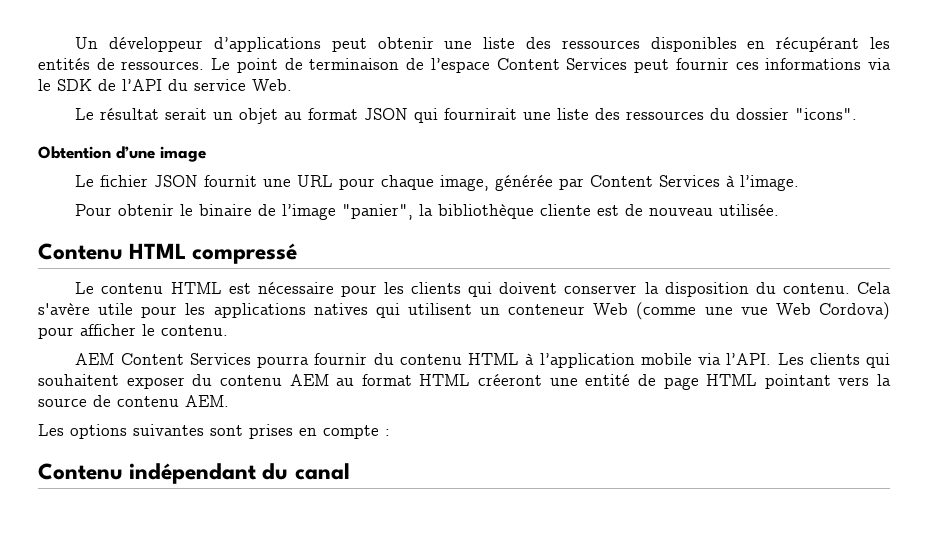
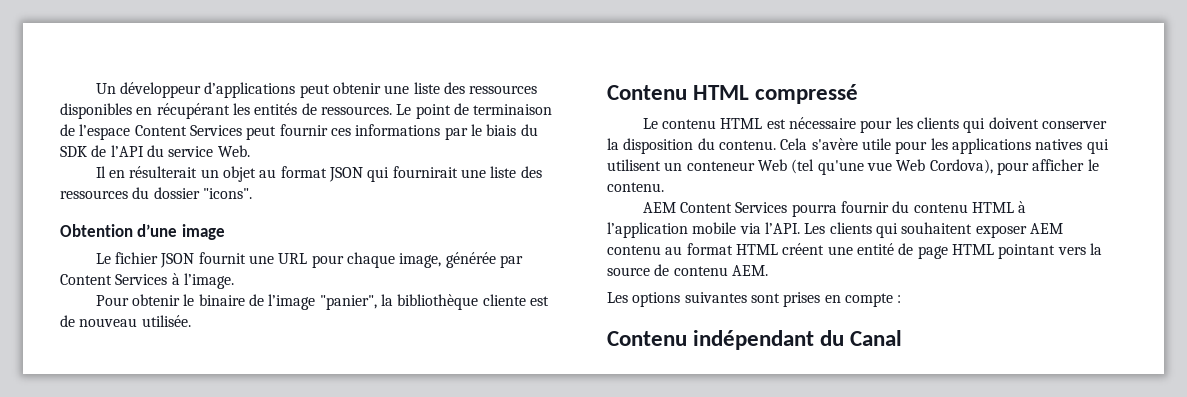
- Le point de terminaison de l’espace Content Services peut fournir ces informations via le SDK de l’API du service Web.
+ Le point de terminaison de l’espace Content Services peut fournir ces informations par le biais du SDK de l’API du service Web.
- Le résultat serait un objet au format JSON qui fournirait une liste des ressources du dossier "icons".
+ Il en résulterait un objet au format JSON qui fournirait une liste des ressources du dossier "icons".
- Cela s'avère utile pour les applications natives qui utilisent un conteneur Web (comme une vue Web Cordova) pour afficher le contenu.
+ Cela s'avère utile pour les applications natives qui utilisent un conteneur Web (tel qu'une vue Web Cordova), pour afficher le contenu.
- Les clients qui souhaitent exposer du contenu AEM au format HTML créeront une entité de page HTML pointant vers la source de contenu AEM.
+ Les clients qui souhaitent exposer AEM contenu au format HTML créent une entité de page HTML pointant vers la source de contenu AEM.
- Contenu indépendant du canal
+ Contenu indépendant du Canal

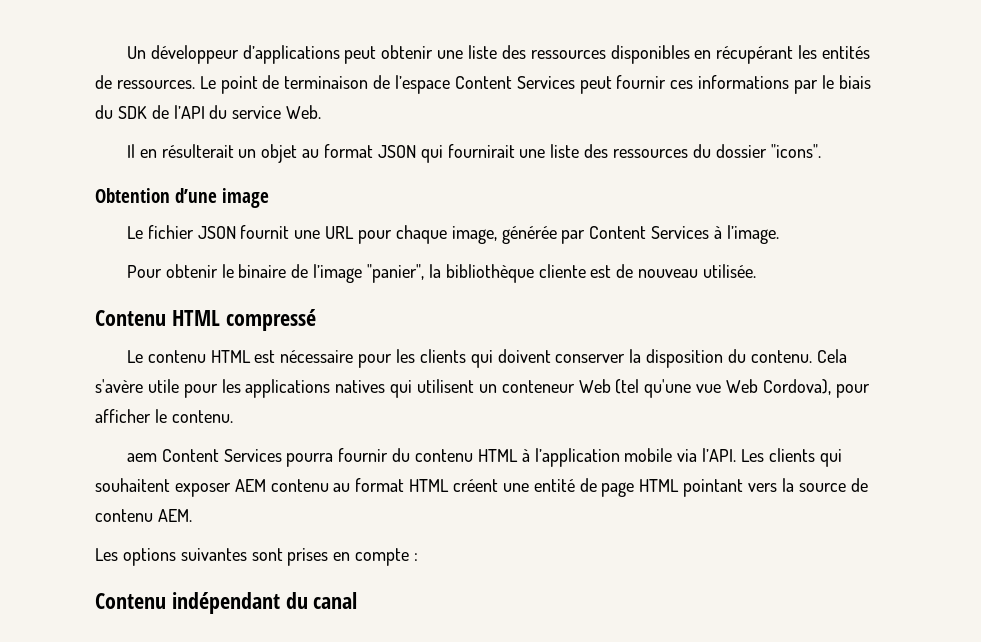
- AEM Content Services pourra fournir du contenu HTML à l’application mobile via l’API.
+ aem Content Services pourra fournir du contenu HTML à l’application mobile via l’API.
- Contenu indépendant du Canal
+ Contenu indépendant du canal

